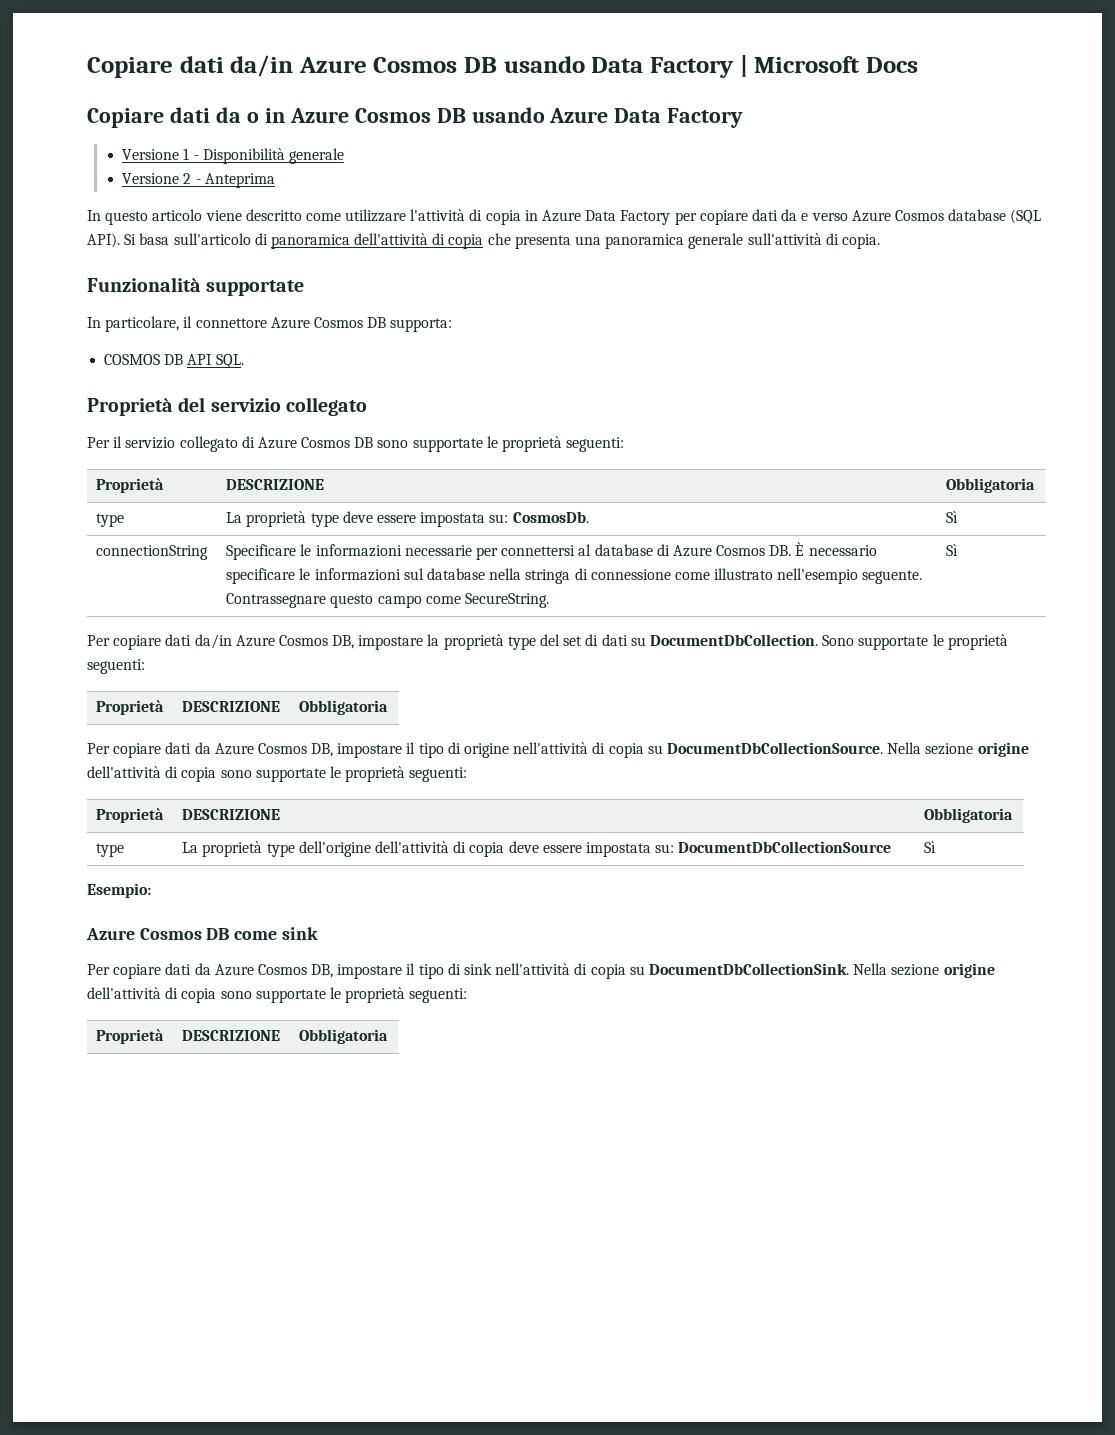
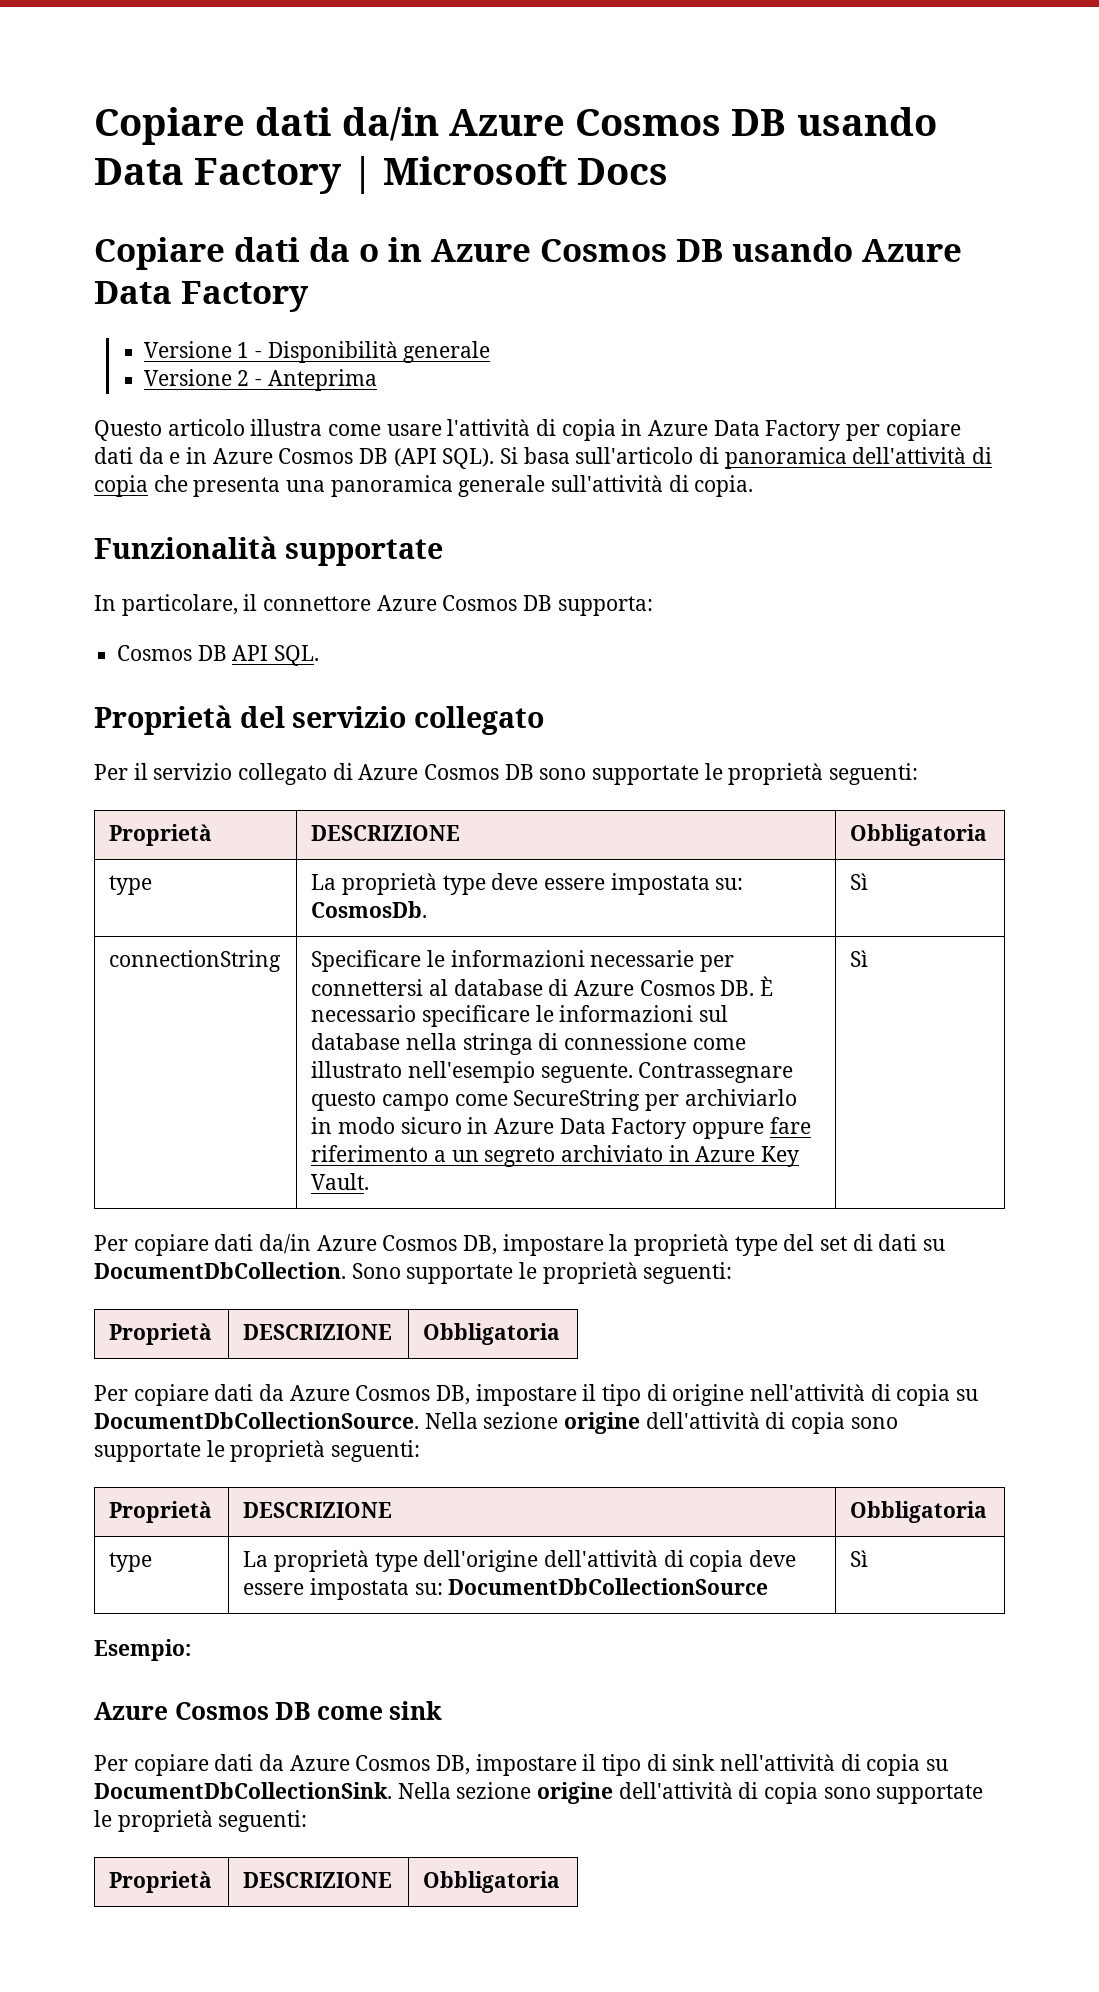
- In questo articolo viene descritto come utilizzare l'attività di copia in Azure Data Factory per copiare dati da e verso Azure Cosmos database (SQL API).
+ Questo articolo illustra come usare l'attività di copia in Azure Data Factory per copiare dati da e in Azure Cosmos DB (API SQL).
- COSMOS DB API SQL.
+ Cosmos DB API SQL.
- Contrassegnare questo campo come SecureString.
+ Contrassegnare questo campo come SecureString per archiviarlo in modo sicuro in Azure Data Factory oppure fare riferimento a un segreto archiviato in Azure Key Vault.

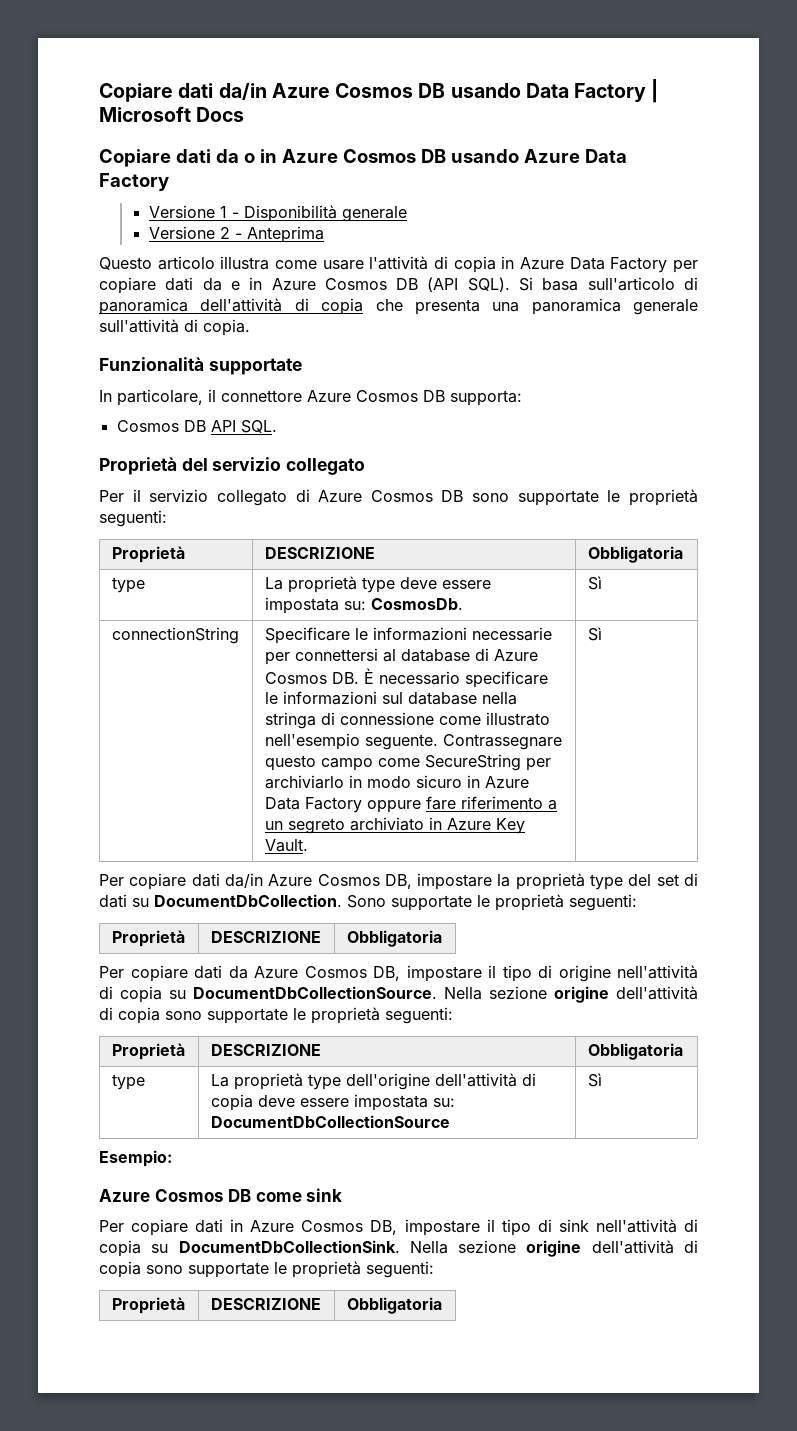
- Per copiare dati da Azure Cosmos DB, impostare il tipo di sink nell'attività di copia su DocumentDbCollectionSink.
+ Per copiare dati in Azure Cosmos DB, impostare il tipo di sink nell'attività di copia su DocumentDbCollectionSink.

